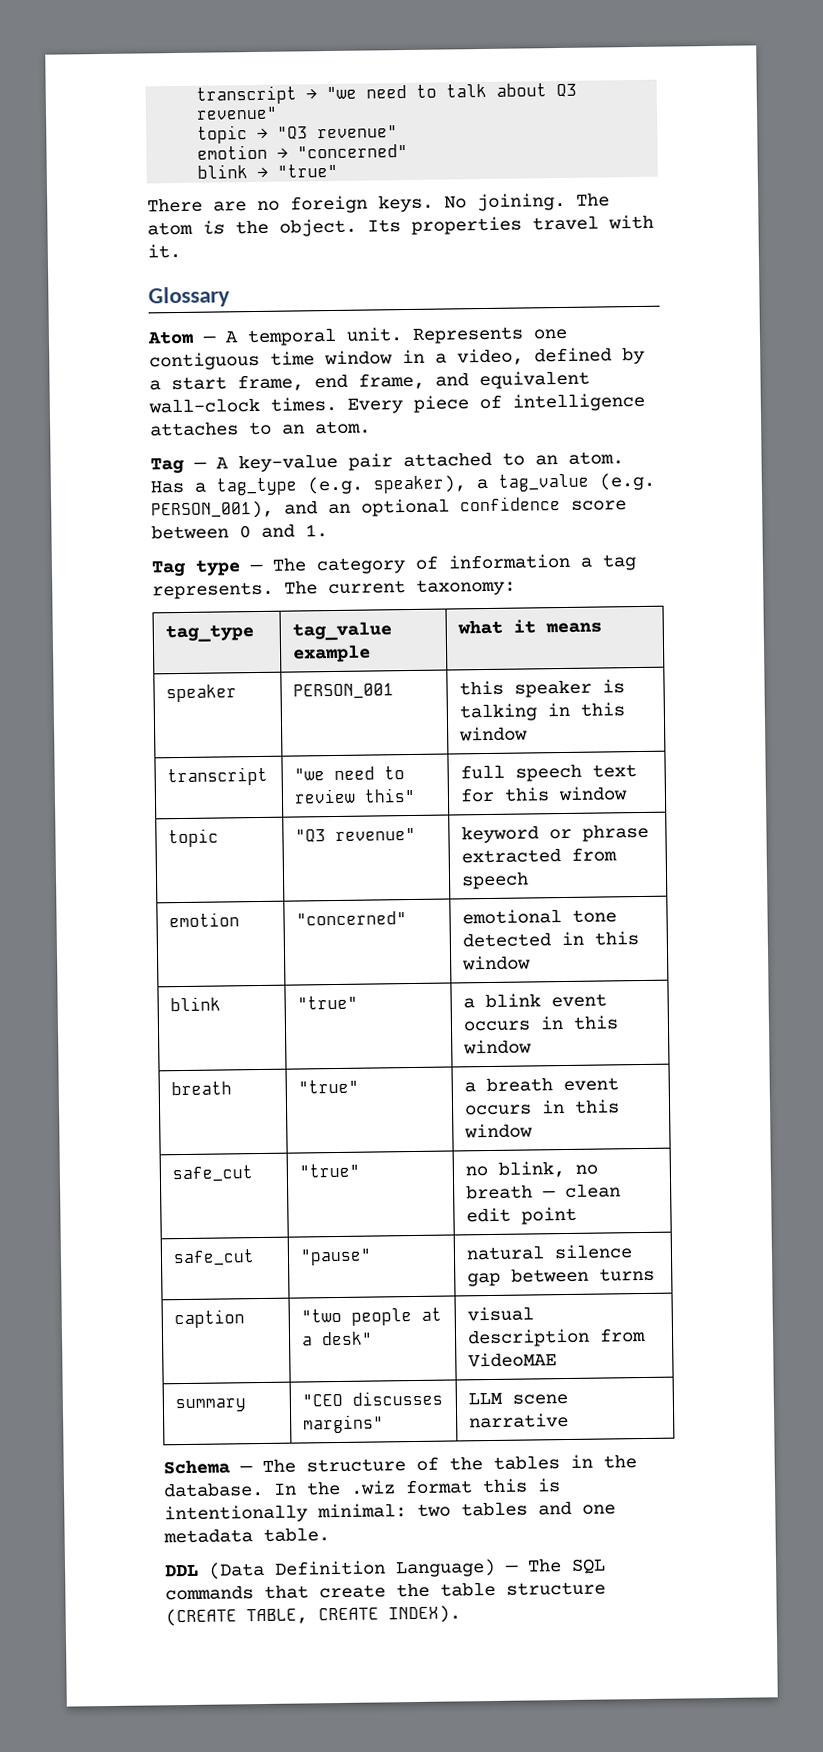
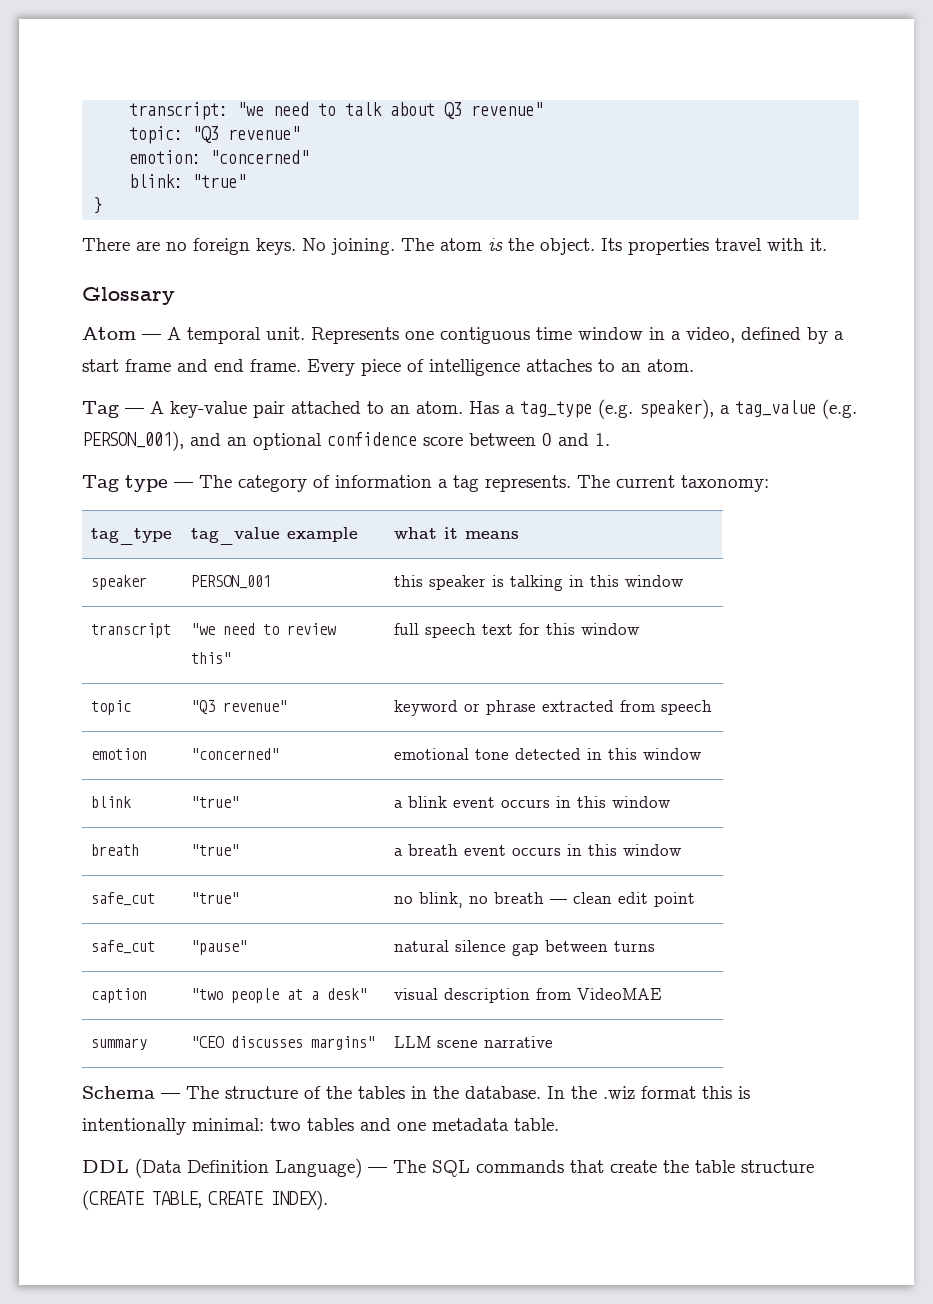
- transcript → "we need to talk about Q3 revenue"
+ transcript: "we need to talk about Q3 revenue"
- topic → "Q3 revenue"
+ topic: "Q3 revenue"
- emotion → "concerned"
+ emotion: "concerned"
- blink → "true"
+ blink: "true"
+ }
- Represents one contiguous time window in a video, defined by a start frame, end frame, and equivalent wall-clock times.
+ Represents one contiguous time window in a video, defined by a start frame and end frame.

